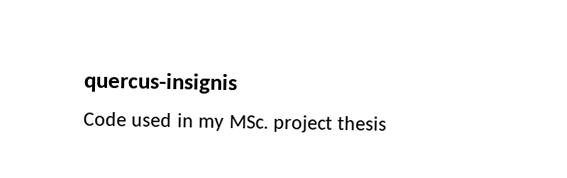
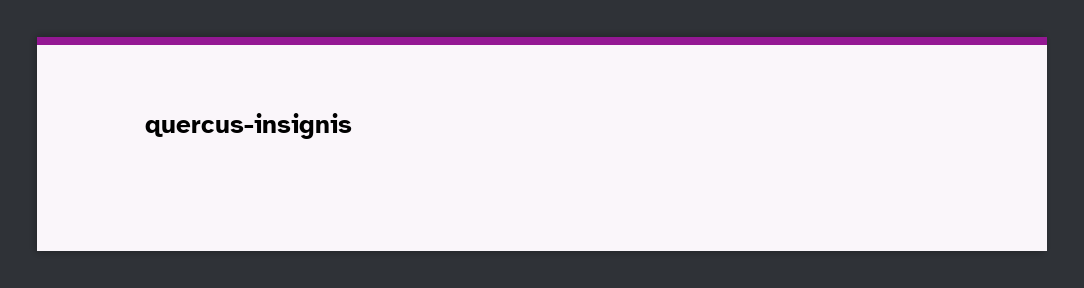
- Code used in my MSc. project thesis

